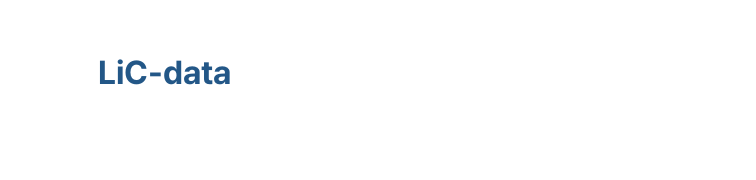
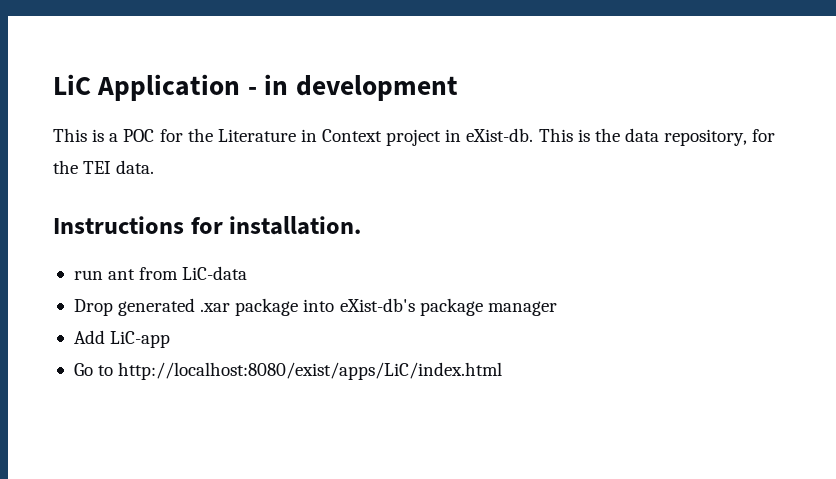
- LiC-data
+ LiC Application - in development
+ This is a POC for the Literature in Context project in eXist-db. This is the data repository, for the TEI data.
+ Instructions for installation.
+ run ant from LiC-data
+ Drop generated .xar package into eXist-db's package manager
+ Add LiC-app
+ Go to http://localhost:8080/exist/apps/LiC/index.html

